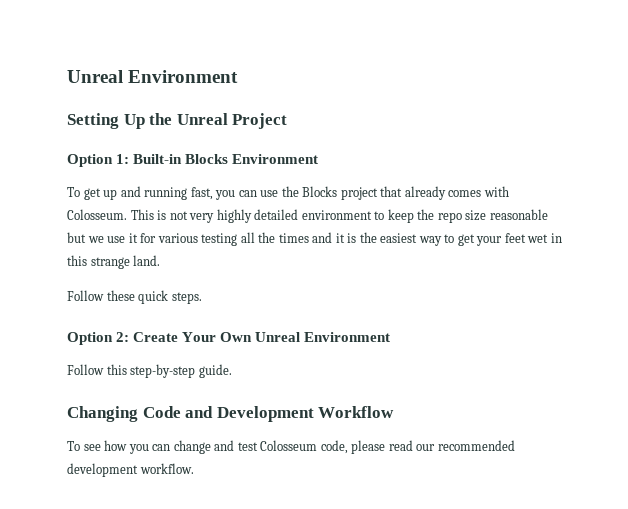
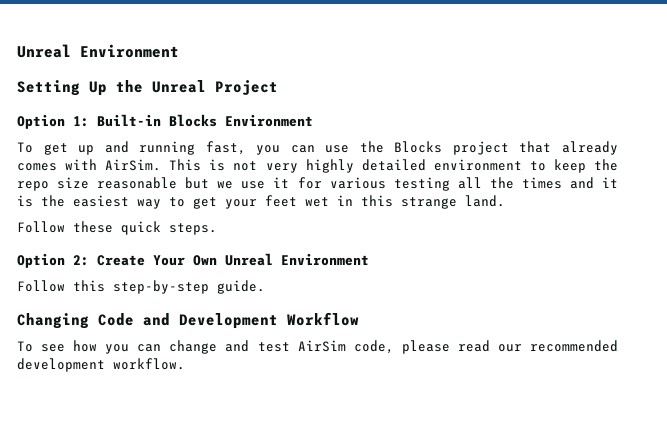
- To get up and running fast, you can use the Blocks project that already comes with Colosseum.
+ To get up and running fast, you can use the Blocks project that already comes with AirSim.
- To see how you can change and test Colosseum code, please read our recommended development workflow.
+ To see how you can change and test AirSim code, please read our recommended development workflow.

